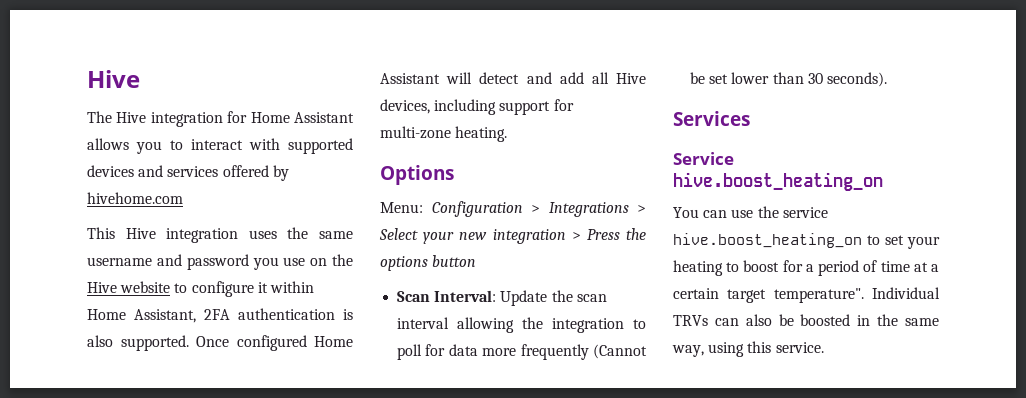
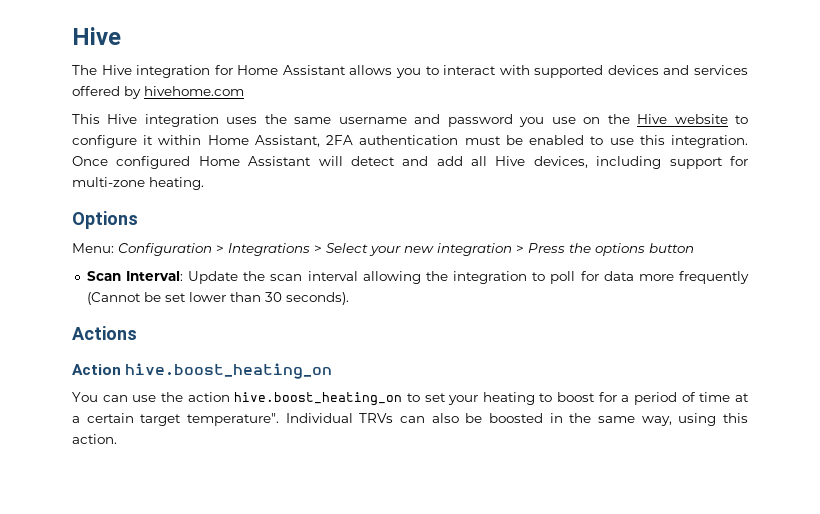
- This Hive integration uses the same username and password you use on the Hive website to configure it within Home Assistant, 2FA authentication is also supported.
+ This Hive integration uses the same username and password you use on the Hive website to configure it within Home Assistant, 2FA authentication must be enabled to use this integration.
- Services
- Service hive.boost_heating_on
+ Actions
+ Action hive.boost_heating_on
- You can use the service hive.boost_heating_on to set your heating to boost for a period of time at a certain target temperature".
+ You can use the action hive.boost_heating_on to set your heating to boost for a period of time at a certain target temperature".
- Individual TRVs can also be boosted in the same way, using this service.
+ Individual TRVs can also be boosted in the same way, using this action.

